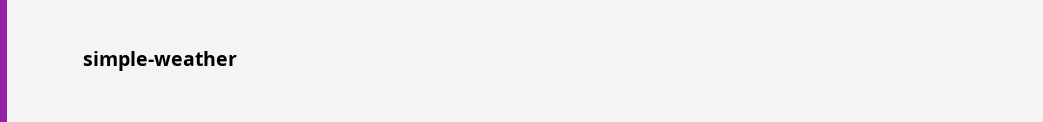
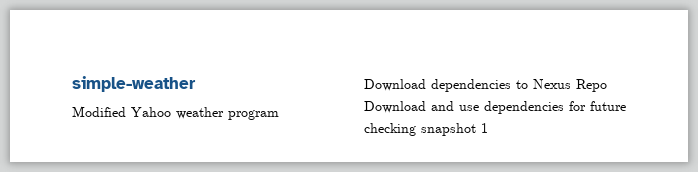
+ Modified Yahoo weather program Download dependencies to Nexus Repo Download and use dependencies for future checking snapshot 1

